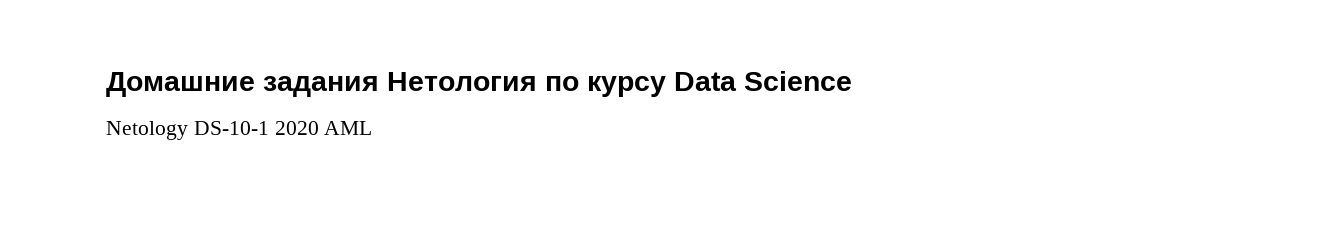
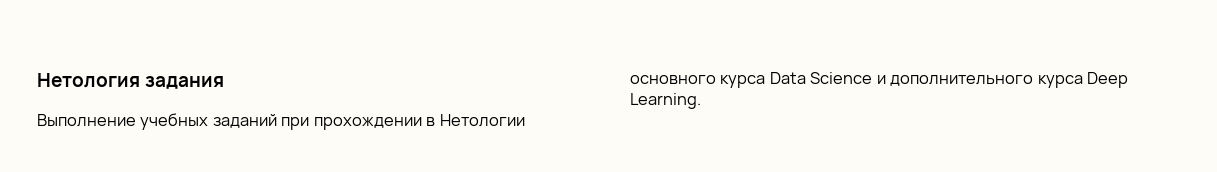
- Домашние задания Нетология по курсу Data Science
- Netology DS-10-1 2020 AML
+ Нетология задания
+ Выполнение учебных заданий при прохождении в Нетологии основного курса Data Science и дополнительного курса Deep Learning.

